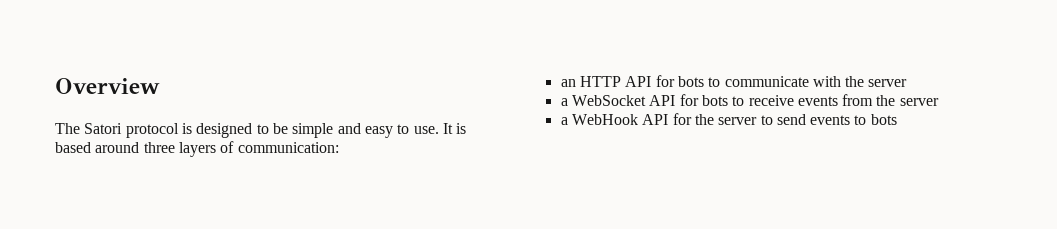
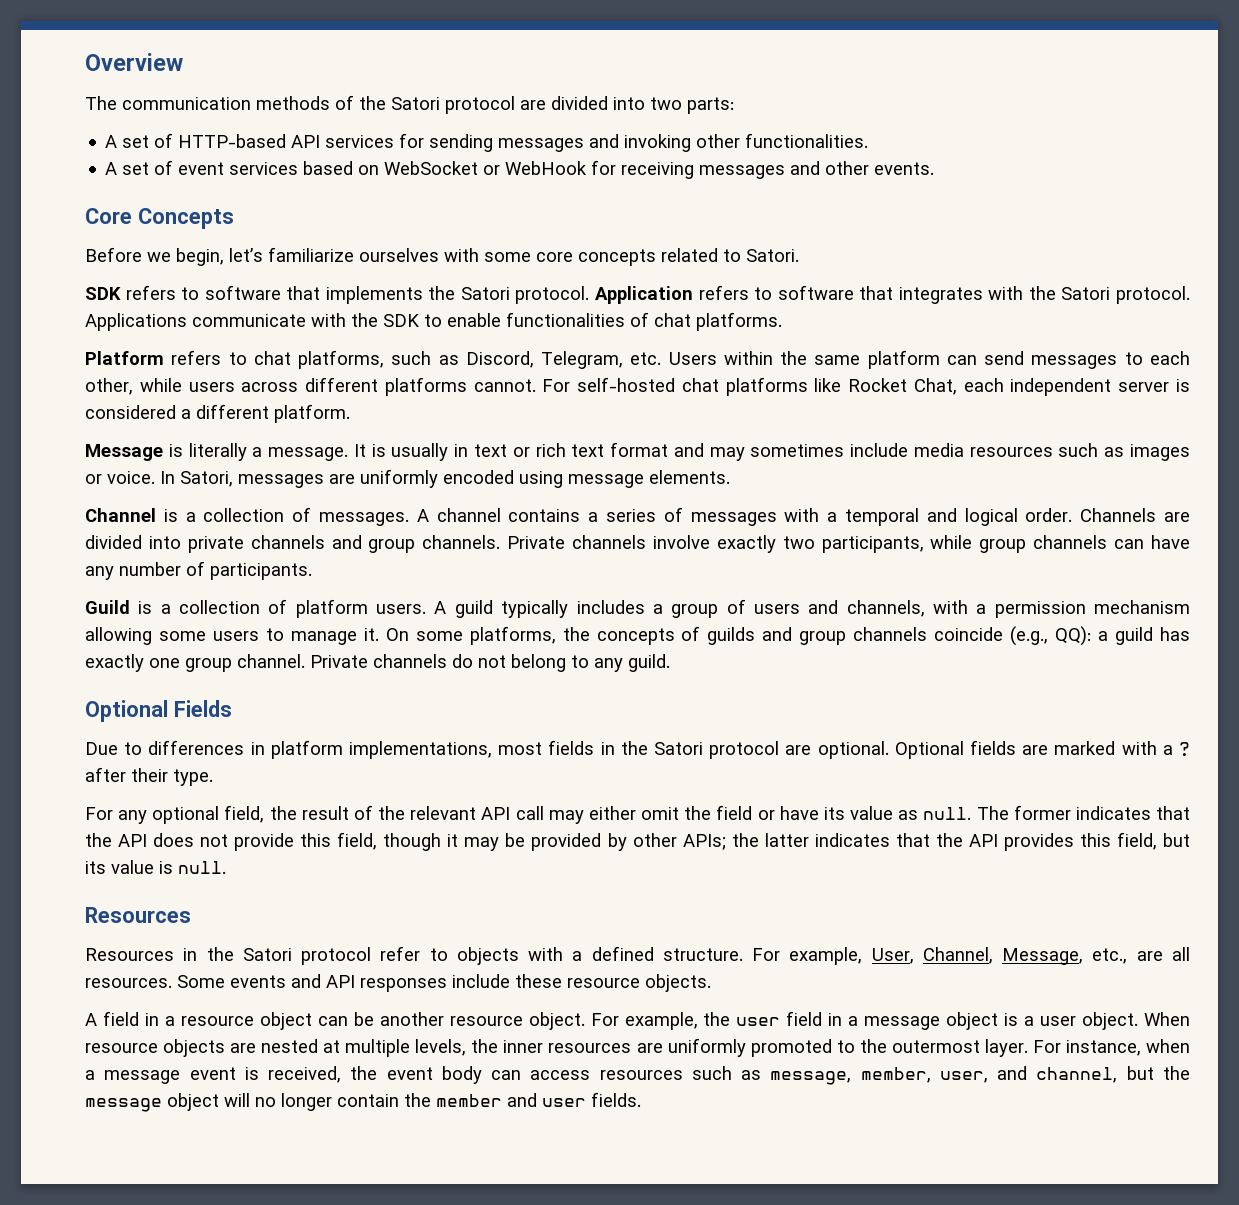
- The Satori protocol is designed to be simple and easy to use. It is based around three layers of communication:
- an HTTP API for bots to communicate with the server
- a WebSocket API for bots to receive events from the server
- a WebHook API for the server to send events to bots
+ The communication methods of the Satori protocol are divided into two parts:
+ A set of HTTP-based API services for sending messages and invoking other functionalities.
+ A set of event services based on WebSocket or WebHook for receiving messages and other events.
+ Core Concepts
+ Before we begin, let’s familiarize ourselves with some core concepts related to Satori.
+ SDK refers to software that implements the Satori protocol. Application refers to software that integrates with the Satori protocol. Applications communicate with the SDK to enable functionalities of chat platforms.
+ Platform refers to chat platforms, such as Discord, Telegram, etc. Users within the same platform can send messages to each other, while users across different platforms cannot. For self-hosted chat platforms like Rocket Chat, each independent server is considered a different platform.
+ Message is literally a message. It is usually in text or rich text format and may sometimes include media resources such as images or voice. In Satori, messages are uniformly encoded using message elements.
+ Channel is a collection of messages. A channel contains a series of messages with a temporal and logical order. Channels are divided into private channels and group channels. Private channels involve exactly two participants, while group channels can have any number of participants.
+ Guild is a collection of platform users. A guild typically includes a group of users and channels, with a permission mechanism allowing some users to manage it. On some platforms, the concepts of guilds and group channels coincide (e.g., QQ): a guild has exactly one group channel. Private channels do not belong to any guild.
+ Optional Fields
+ Due to differences in platform implementations, most fields in the Satori protocol are optional. Optional fields are marked with a ? after their type.
+ For any optional field, the result of the relevant API call may either omit the field or have its value as null. The former indicates that the API does not provide this field, though it may be provided by other APIs; the latter indicates that the API provides this field, but its value is null.
+ Resources
+ Resources in the Satori protocol refer to objects with a defined structure. For example, User, Channel, Message, etc., are all resources. Some events and API responses include these resource objects.
+ A field in a resource object can be another resource object. For example, the user field in a message object is a user object. When resource objects are nested at multiple levels, the inner resources are uniformly promoted to the outermost layer. For instance, when a message event is received, the event body can access resources such as message, member, user, and channel, but the message object will no longer contain the member and user fields.

